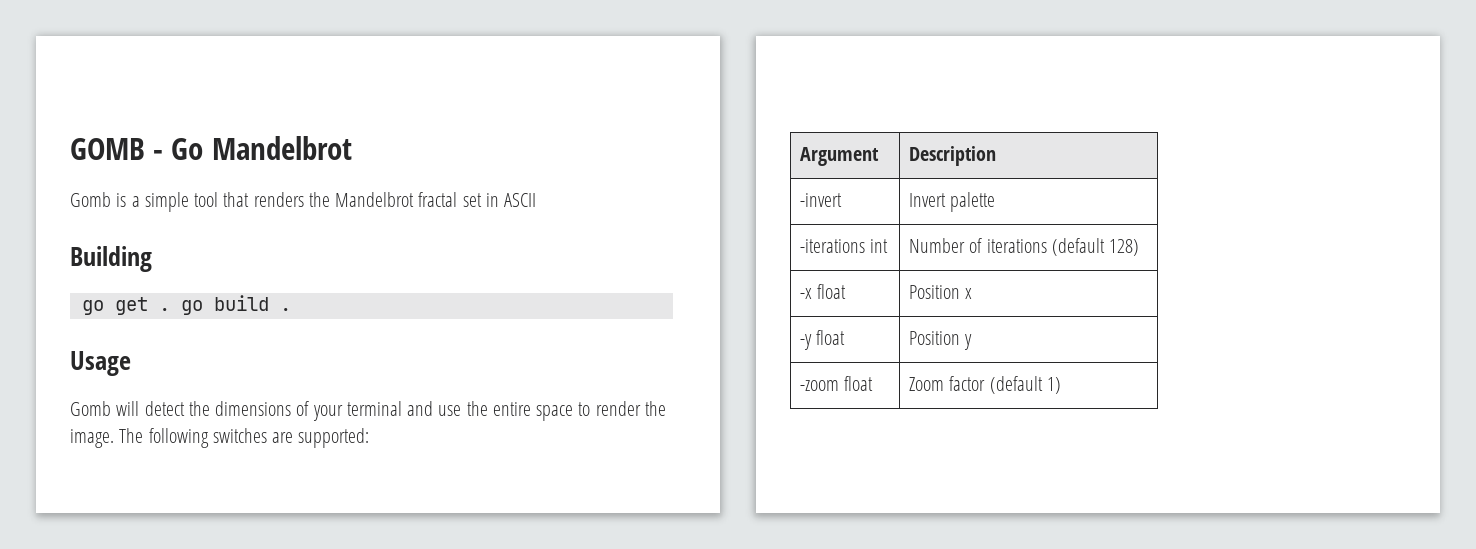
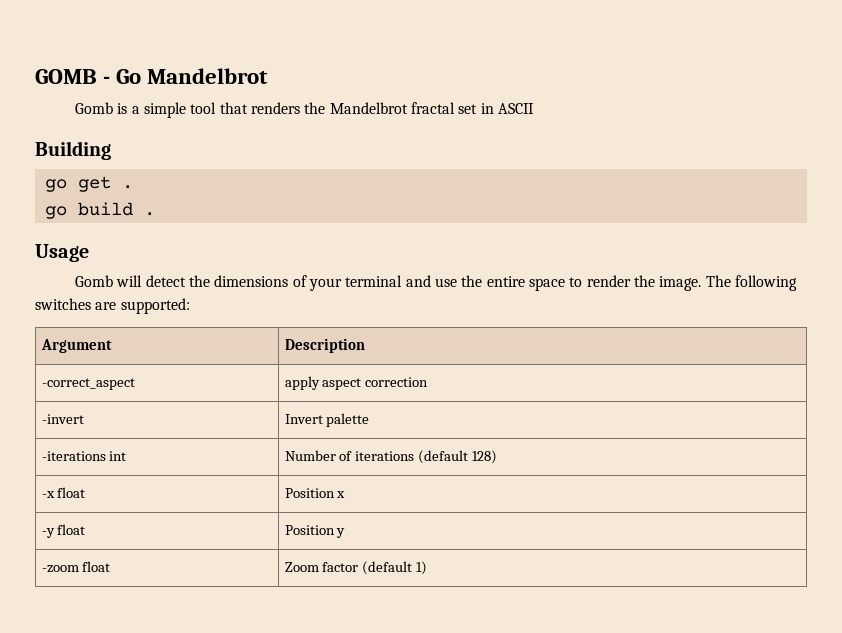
- go get . go build .
+ go get .
+ go build .
+ -correct_aspect | apply aspect correction

